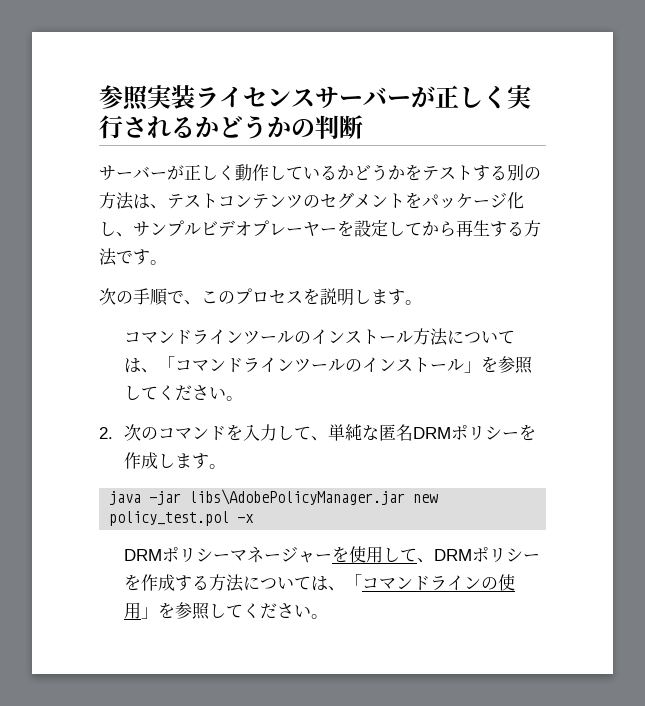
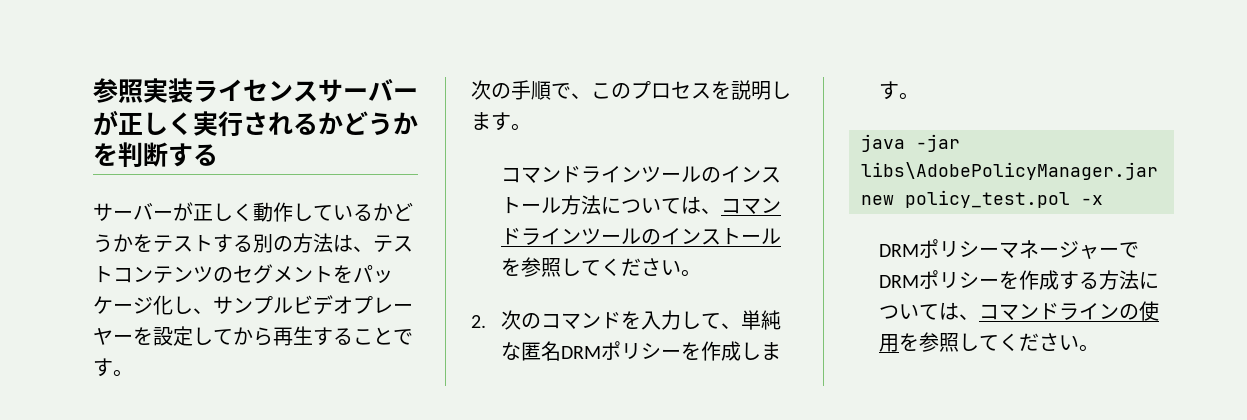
- 参照実装ライセンスサーバーが正しく実行されるかどうかの判断
+ 参照実装ライセンスサーバーが正しく実行されるかどうかを判断する
- サーバーが正しく動作しているかどうかをテストする別の方法は、テストコンテンツのセグメントをパッケージ化し、サンプルビデオプレーヤーを設定してから再生する方法です。
+ サーバーが正しく動作しているかどうかをテストする別の方法は、テストコンテンツのセグメントをパッケージ化し、サンプルビデオプレーヤーを設定してから再生することです。
- コマンドラインツールのインストール方法については、「コマンドラインツールのインストール」を参照してください。
+ コマンドラインツールのインストール方法については、コマンドラインツールのインストールを参照してください。
- DRMポリシーマネージャーを使用して、DRMポリシーを作成する方法については、「コマンドラインの使用」を参照してください。
+ DRMポリシーマネージャーでDRMポリシーを作成する方法については、コマンドラインの使用を参照してください。

